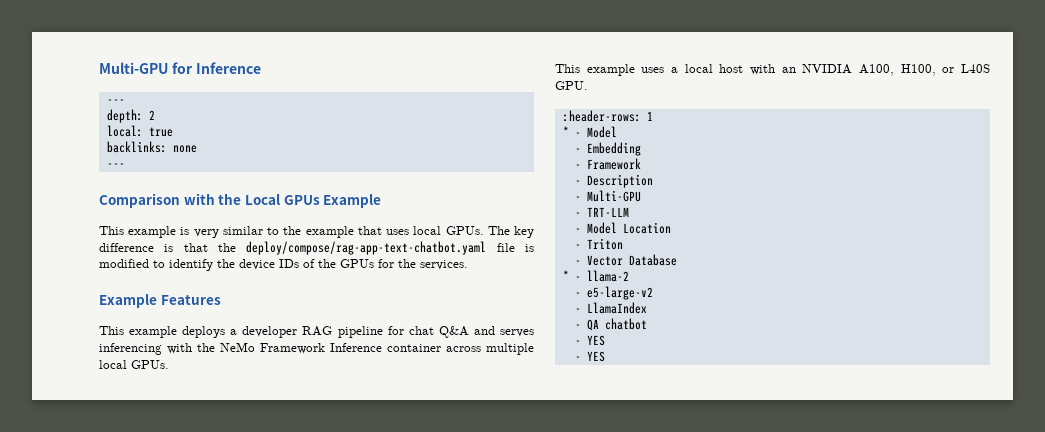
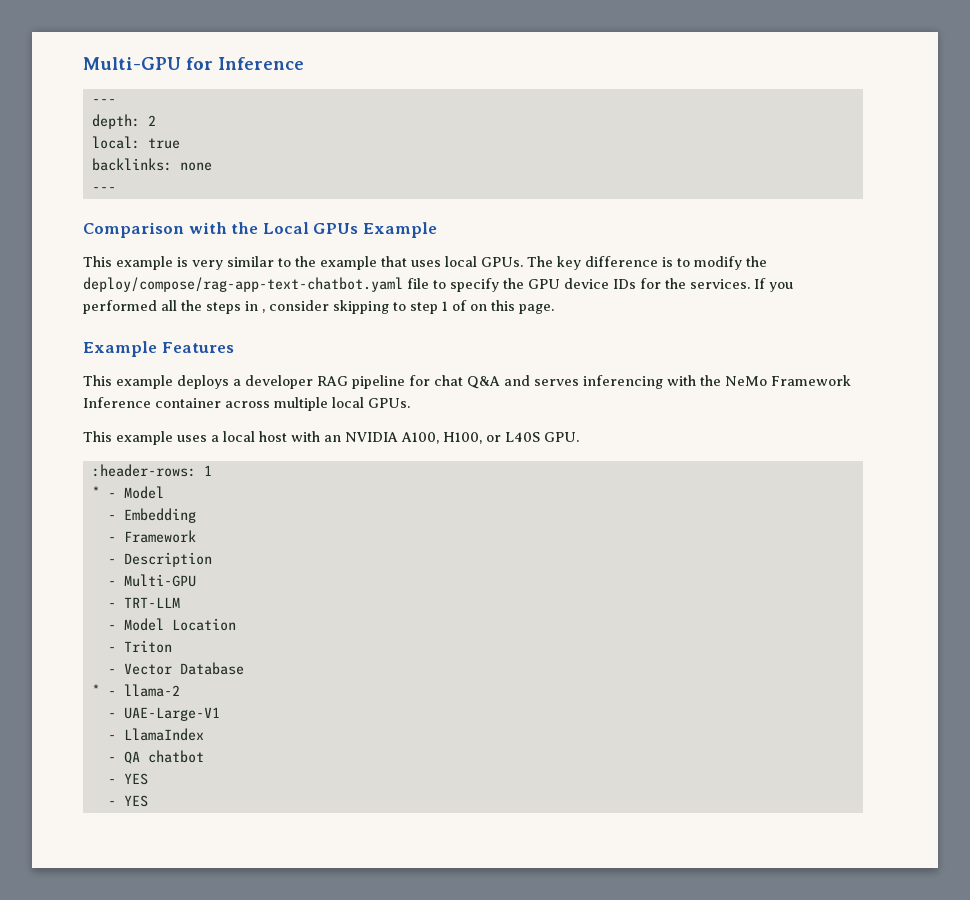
- The key difference is that the deploy/compose/rag-app-text-chatbot.yaml file is modified to identify the device IDs of the GPUs for the services.
+ The key difference is to modify the deploy/compose/rag-app-text-chatbot.yaml file to specify the GPU device IDs for the services. If you performed all the steps in , consider skipping to step 1 of on this page.
- - e5-large-v2
+ - UAE-Large-V1

